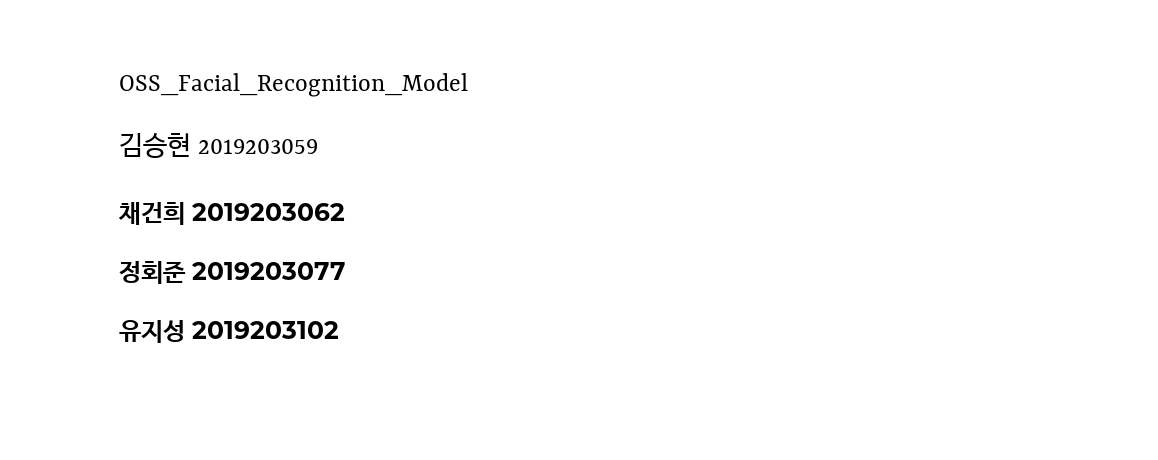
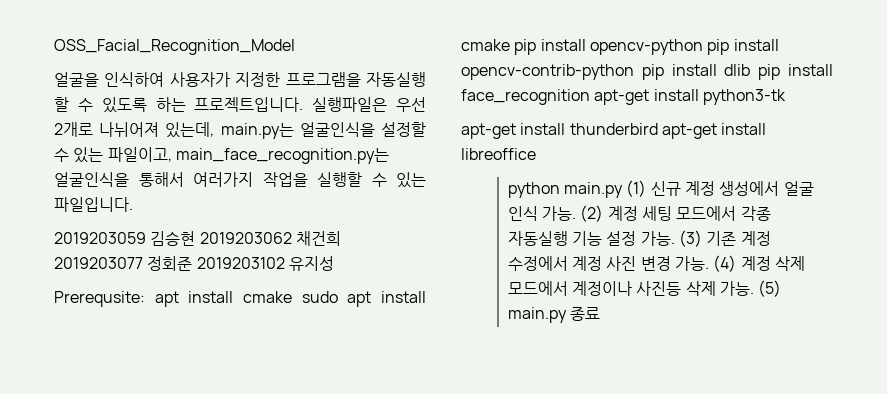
- 김승현 2019203059
- 채건희 2019203062
- 정회준 2019203077
- 유지성 2019203102
+ 얼굴을 인식하여 사용자가 지정한 프로그램을 자동실행 할 수 있도록 하는 프로젝트입니다. 실행파일은 우선 2개로 나뉘어져 있는데, main.py는 얼굴인식을 설정할 수 있는 파일이고, main_face_recognition.py는 얼굴인식을 통해서 여러가지 작업을 실행할 수 있는 파일입니다.
+ 2019203059 김승현 2019203062 채건희 2019203077 정회준 2019203102 유지성
+ Prerequsite: apt install cmake sudo apt install cmake pip install opencv-python pip install opencv-contrib-python pip install dlib pip install face_recognition apt-get install python3-tk
+ apt-get install thunderbird apt-get install libreoffice
+ python main.py (1) 신규 계정 생성에서 얼굴 인식 가능. (2) 계정 세팅 모드에서 각종 자동실행 기능 설정 가능. (3) 기존 계정 수정에서 계정 사진 변경 가능. (4) 계정 삭제 모드에서 계정이나 사진등 삭제 가능. (5) main.py 종료

